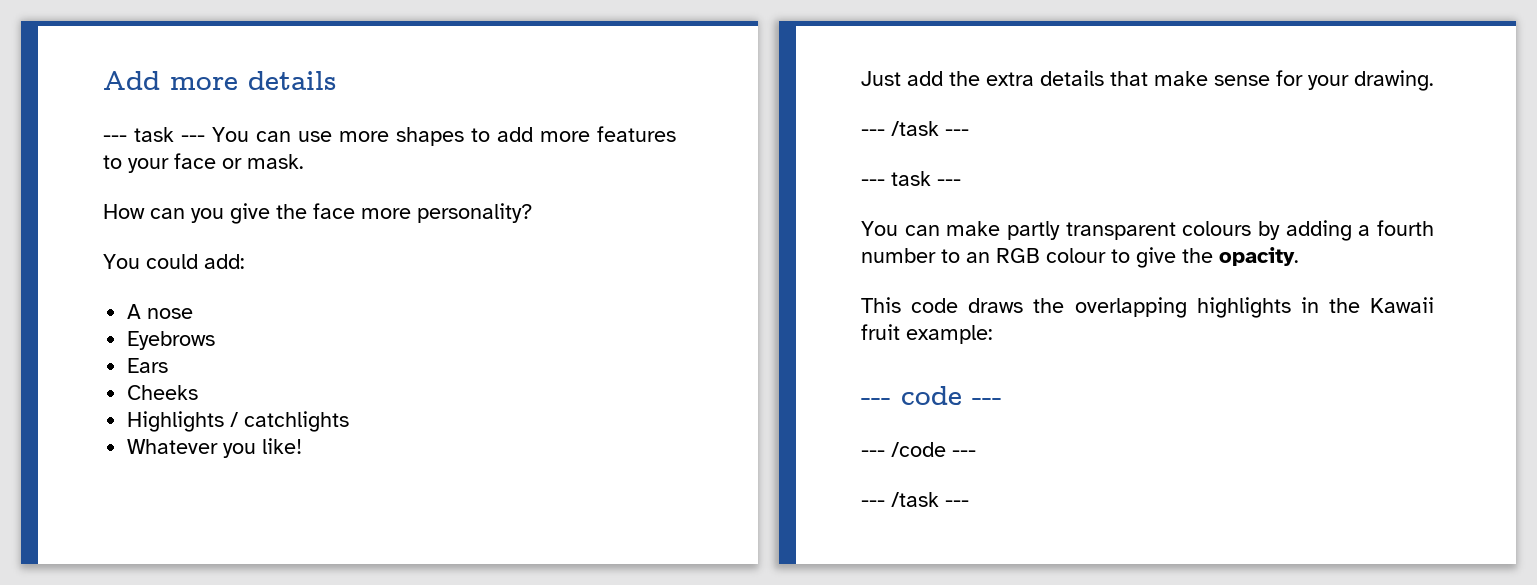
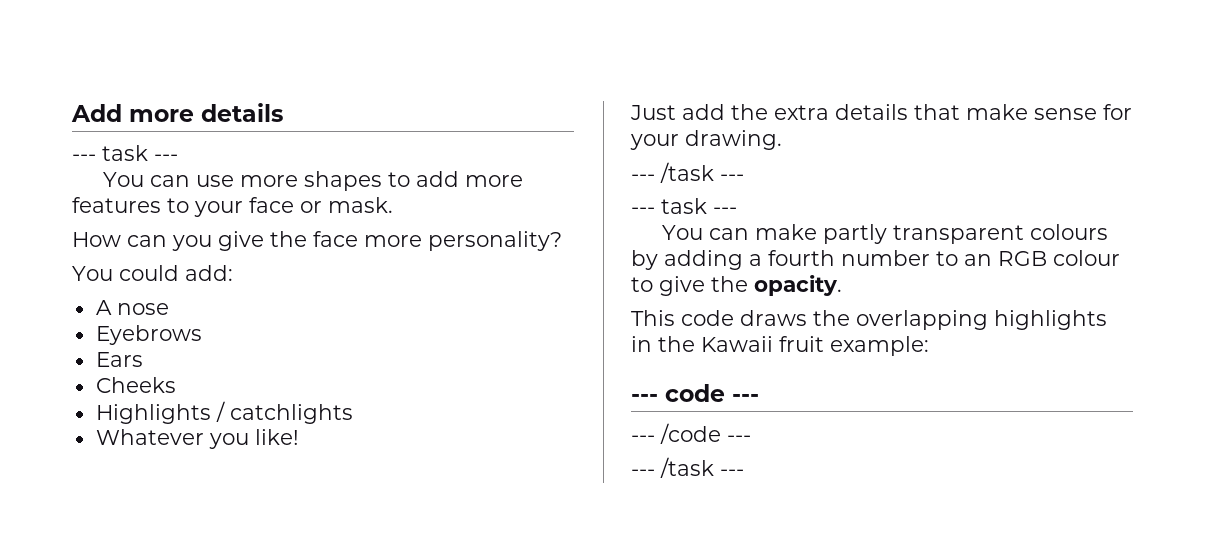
  Add more details
- --- task --- You can use more shapes to add more features to your face or mask.
+ --- task ---
+ You can use more shapes to add more features to your face or mask.

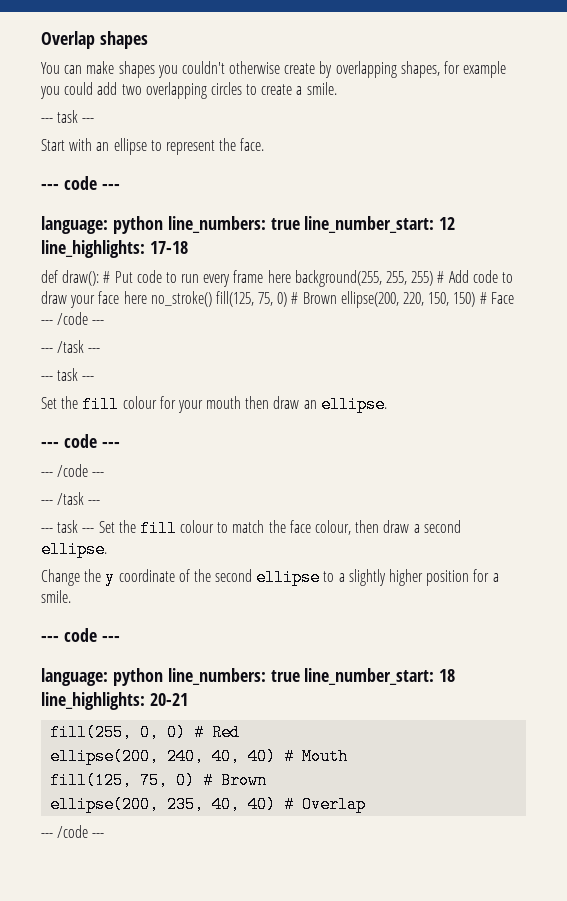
- Add more details
+ Overlap shapes
+ You can make shapes you couldn't otherwise create by overlapping shapes, for example you could add two overlapping circles to create a smile.
  --- task ---
- You can use more shapes to add more features to your face or mask.
- How can you give the face more personality?
- You could add:
- A nose
- Eyebrows
- Ears
- Cheeks
- Highlights / catchlights
- Whatever you like!
- Just add the extra details that make sense for your drawing.
+ Start with an ellipse to represent the face.
+ --- code ---
+ language: python line_numbers: true line_number_start: 12 line_highlights: 17-18
+ def draw(): # Put code to run every frame here background(255, 255, 255) # Add code to draw your face here no_stroke() fill(125, 75, 0) # Brown ellipse(200, 220, 150, 150) # Face --- /code ---
- You can make partly transparent colours by adding a fourth number to an RGB colour to give the opacity.
- This code draws the overlapping highlights in the Kawaii fruit example:
+ Set the fill colour for your mouth then draw an ellipse.
+ --- task --- Set the fill colour to match the face colour, then draw a second ellipse.
+ Change the y coordinate of the second ellipse to a slightly higher position for a smile.
+ --- code ---
+ language: python line_numbers: true line_number_start: 18 line_highlights: 20-21
+ fill(255, 0, 0) # Red
+ ellipse(200, 240, 40, 40) # Mouth
+ fill(125, 75, 0) # Brown
+ ellipse(200, 235, 40, 40) # Overlap
+ --- /code ---

